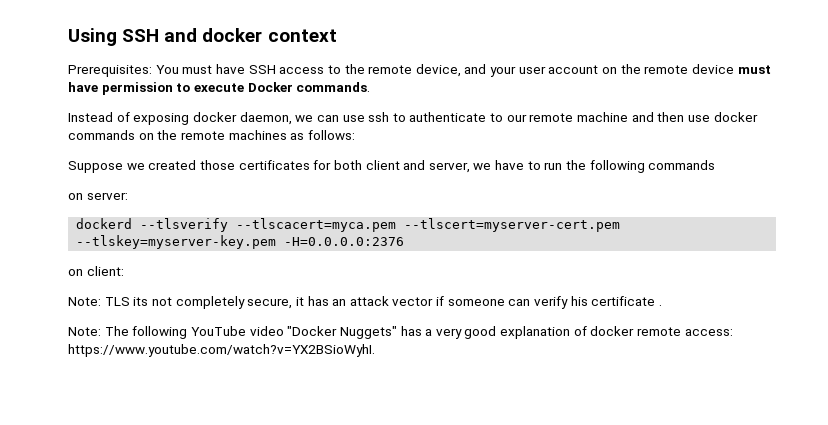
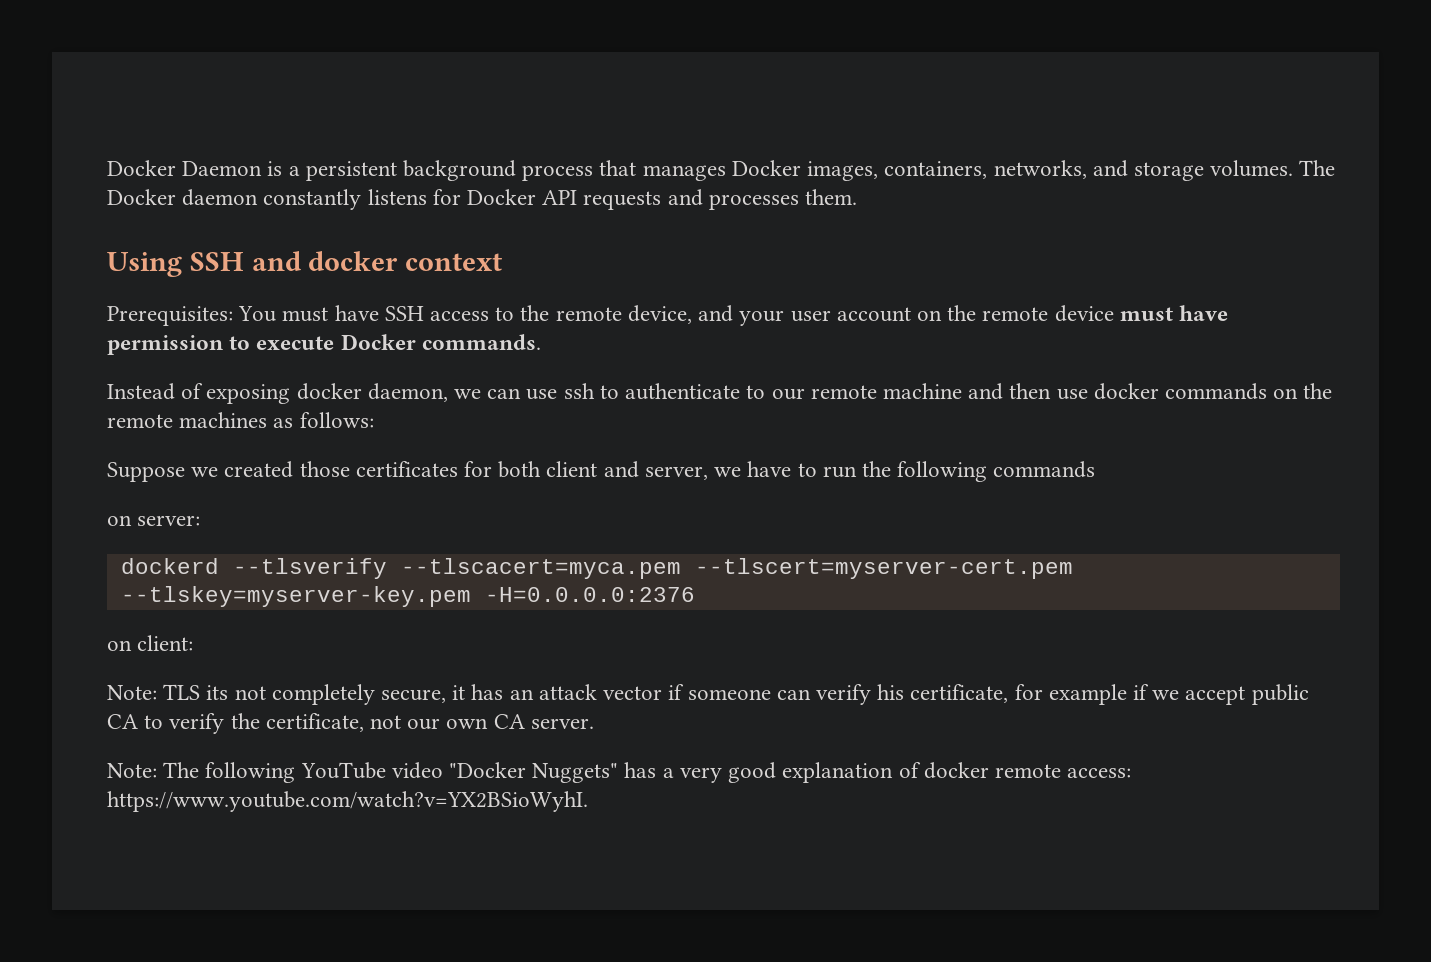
+ Docker Daemon is a persistent background process that manages Docker images, containers, networks, and storage volumes. The Docker daemon constantly listens for Docker API requests and processes them.
- Note: TLS its not completely secure, it has an attack vector if someone can verify his certificate .
+ Note: TLS its not completely secure, it has an attack vector if someone can verify his certificate, for example if we accept public CA to verify the certificate, not our own CA server.

